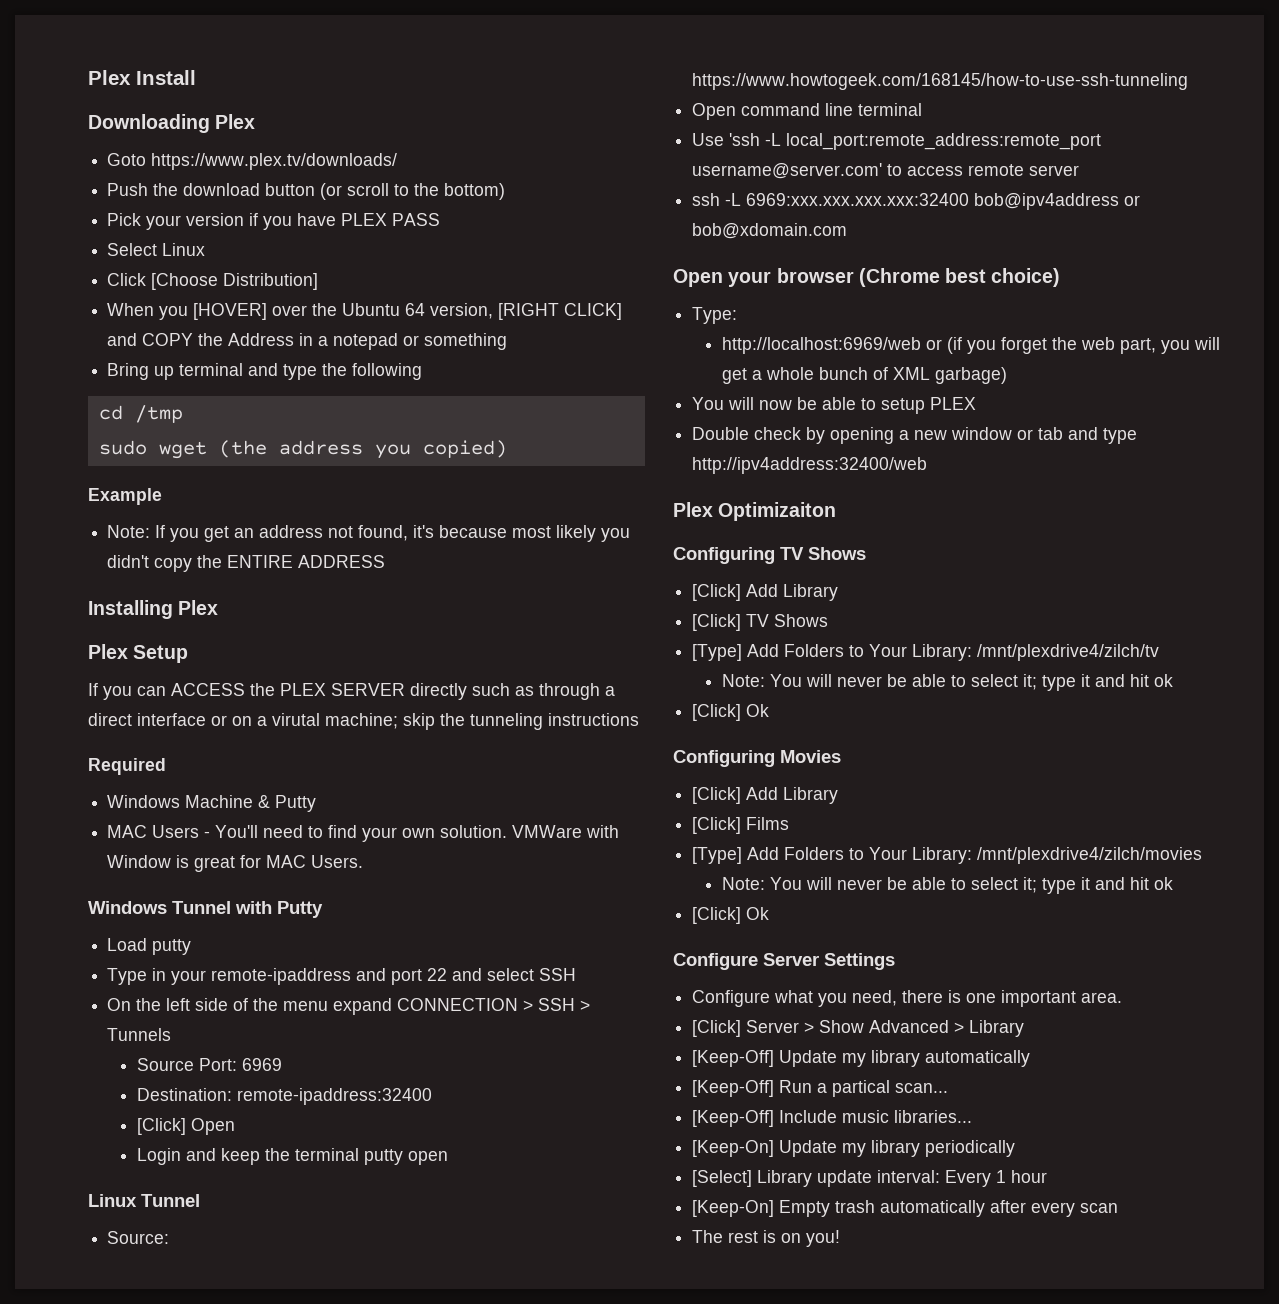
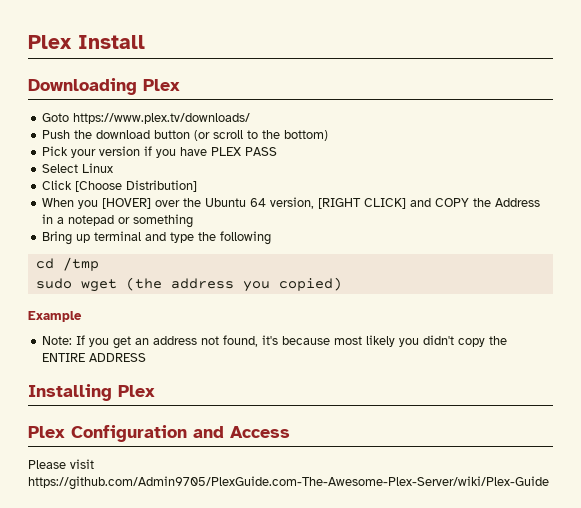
- Plex Setup
- If you can ACCESS the PLEX SERVER directly such as through a direct interface or on a virutal machine; skip the tunneling instructions
- Required
- Windows Machine & Putty
- MAC Users - You'll need to find your own solution. VMWare with Window is great for MAC Users.
- Windows Tunnel with Putty
- Load putty
- Type in your remote-ipaddress and port 22 and select SSH
- On the left side of the menu expand CONNECTION > SSH > Tunnels
- Source Port: 6969
- Destination: remote-ipaddress:32400
- [Click] Open
- Login and keep the terminal putty open
- Linux Tunnel
- Source: https://www.howtogeek.com/168145/how-to-use-ssh-tunneling
- Open command line terminal
- Use 'ssh -L local_port:remote_address:remote_port username@server.com' to access remote server
- ssh -L 6969:xxx.xxx.xxx.xxx:32400 bob@ipv4address or bob@xdomain.com
- Open your browser (Chrome best choice)
- Type:
- http://localhost:6969/web or (if you forget the web part, you will get a whole bunch of XML garbage)
- You will now be able to setup PLEX
- Double check by opening a new window or tab and type http://ipv4address:32400/web
- Plex Optimizaiton
- Configuring TV Shows
- [Click] Add Library
- [Click] TV Shows
- [Type] Add Folders to Your Library: /mnt/plexdrive4/zilch/tv
- Note: You will never be able to select it; type it and hit ok
- [Click] Ok
- Configuring Movies
- [Click] Add Library
- [Click] Films
- [Type] Add Folders to Your Library: /mnt/plexdrive4/zilch/movies
- Note: You will never be able to select it; type it and hit ok
- [Click] Ok
- Configure Server Settings
- Configure what you need, there is one important area.
- [Click] Server > Show Advanced > Library
- [Keep-Off] Update my library automatically
- [Keep-Off] Run a partical scan...
- [Keep-Off] Include music libraries...
- [Keep-On] Update my library periodically
- [Select] Library update interval: Every 1 hour
- [Keep-On] Empty trash automatically after every scan
- The rest is on you!
+ Plex Configuration and Access
+ Please visit https://github.com/Admin9705/PlexGuide.com-The-Awesome-Plex-Server/wiki/Plex-Guide

